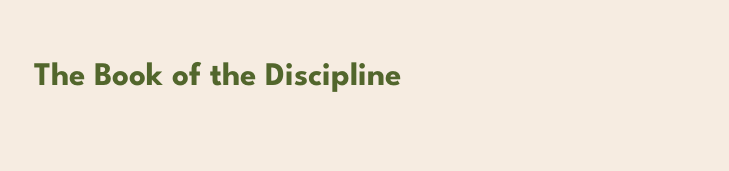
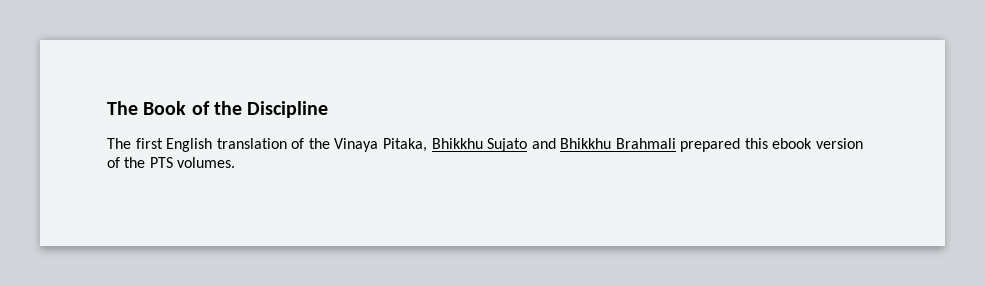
+ The first English translation of the Vinaya Pitaka, Bhikkhu Sujato and Bhikkhu Brahmali prepared this ebook version of the PTS volumes.

